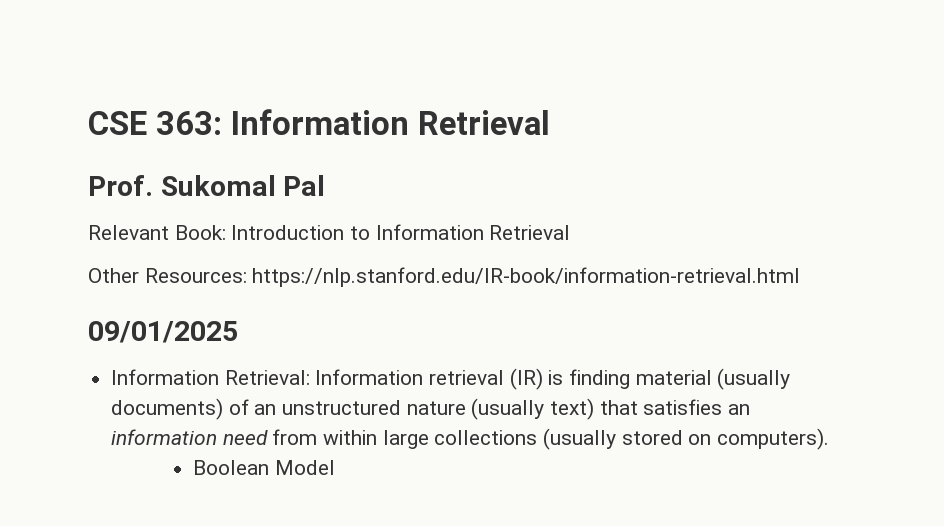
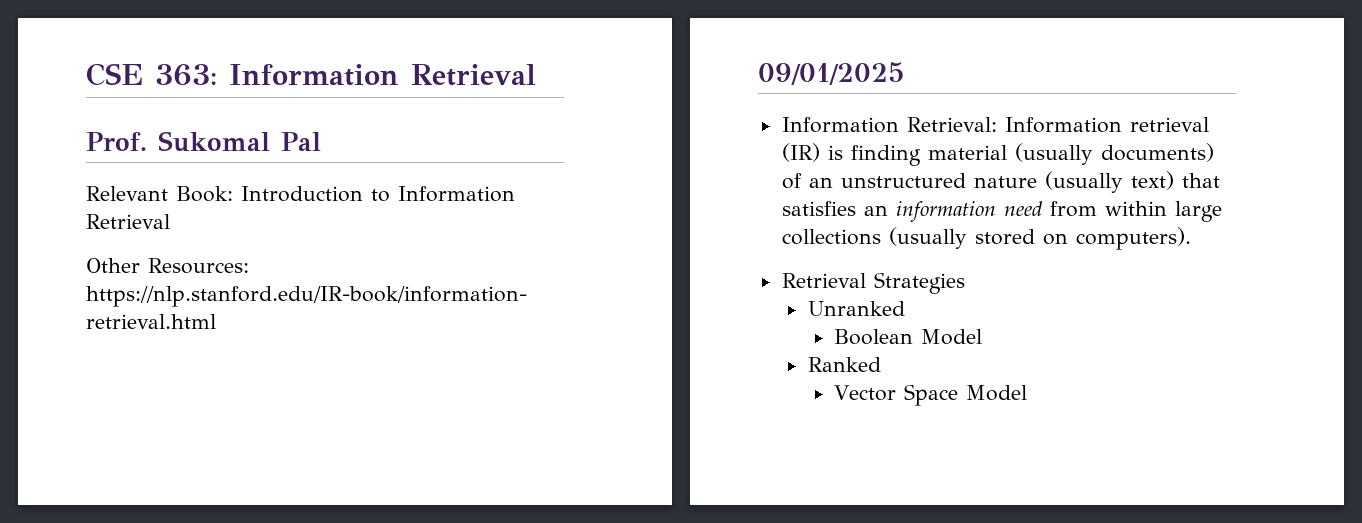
+ Retrieval Strategies
+ Unranked
+ Ranked
+ Vector Space Model

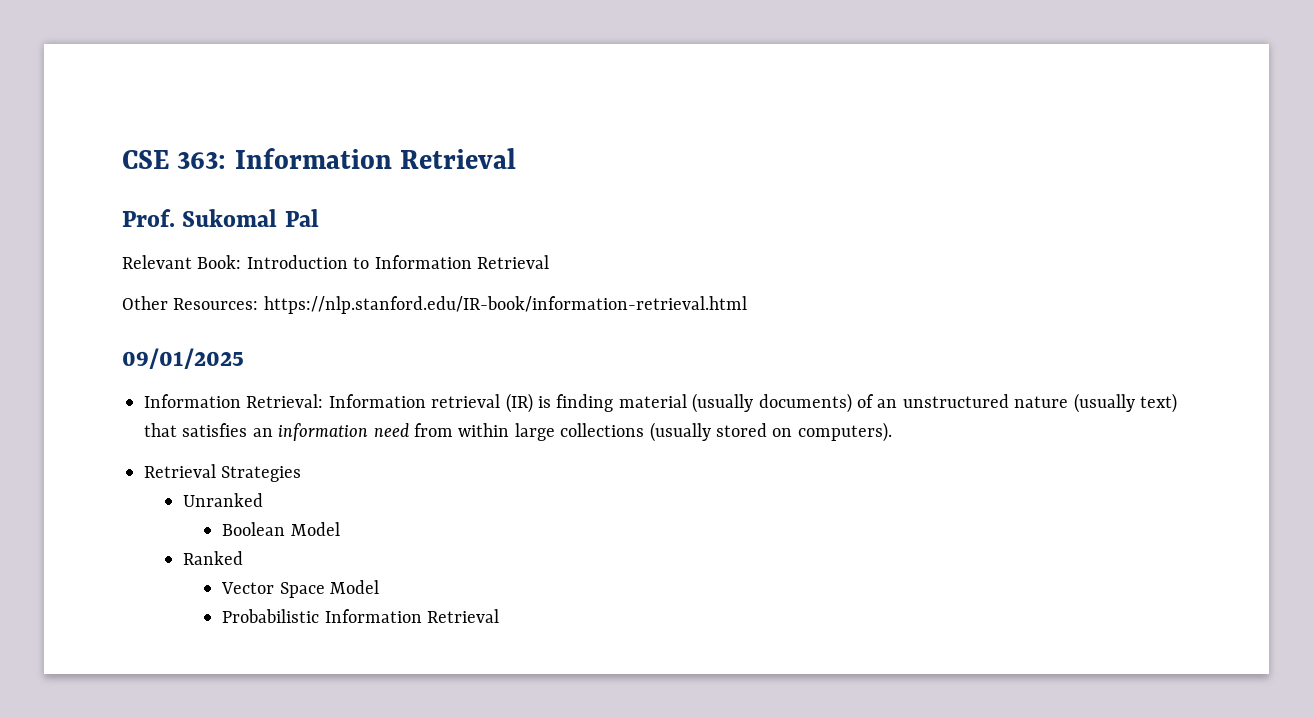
+ Probabilistic Information Retrieval

